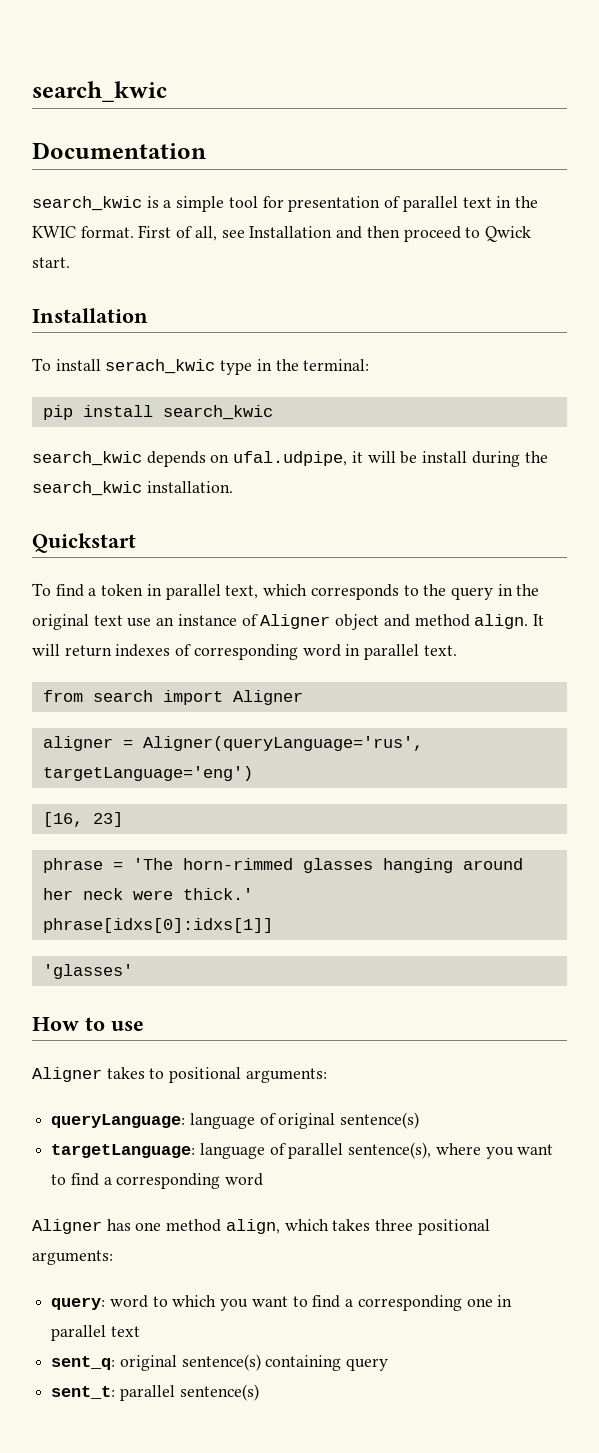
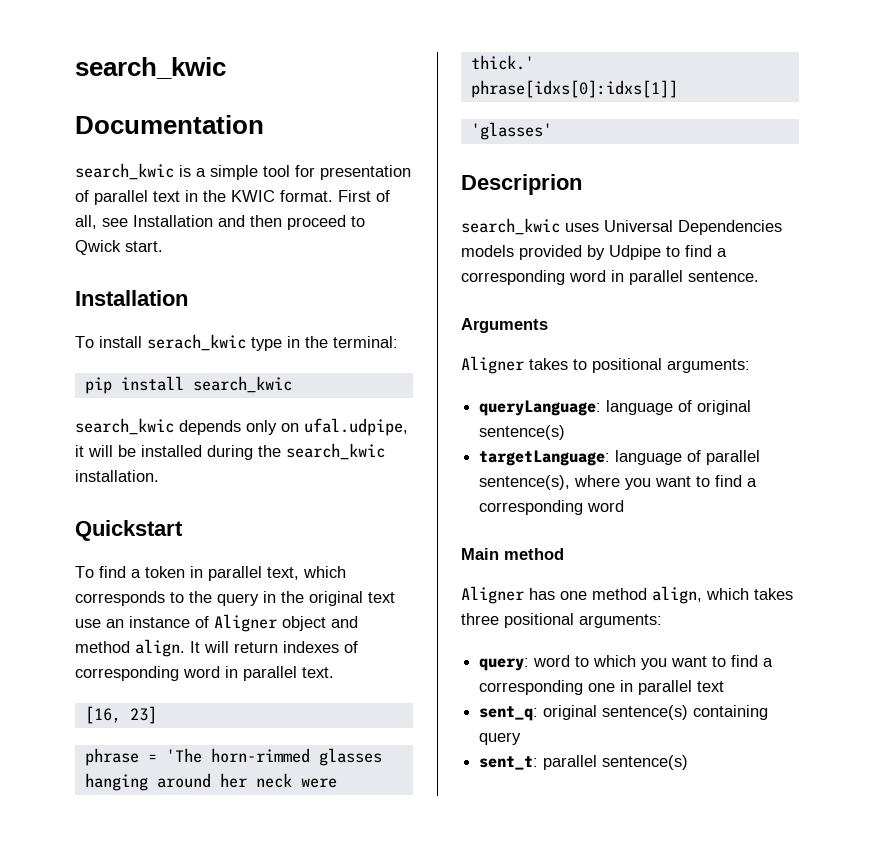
- search_kwic depends on ufal.udpipe, it will be install during the search_kwic installation.
+ search_kwic depends only on ufal.udpipe, it will be installed during the search_kwic installation.
- from search import Aligner
- aligner = Aligner(queryLanguage='rus', targetLanguage='eng')
- How to use
+ Descriprion
+ search_kwic uses Universal Dependencies models provided by Udpipe to find a corresponding word in parallel sentence.
+ Arguments
+ Main method

